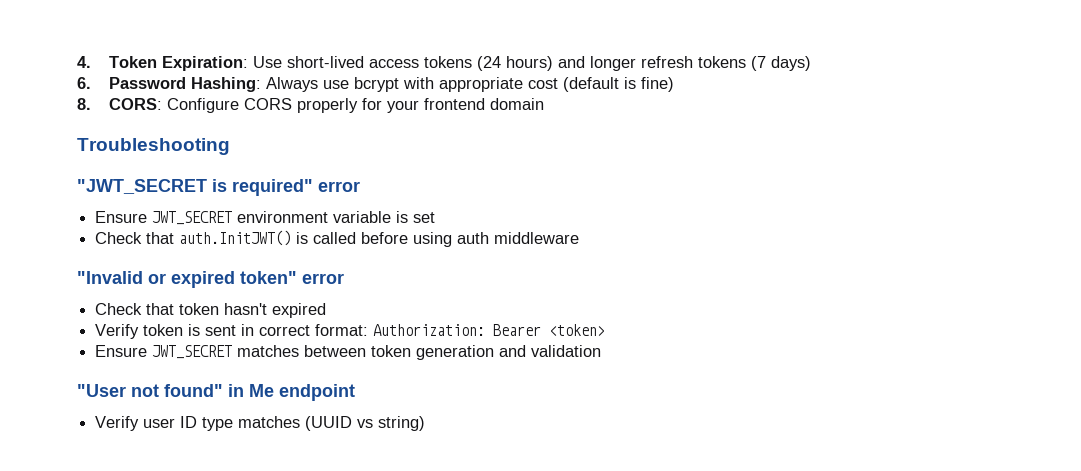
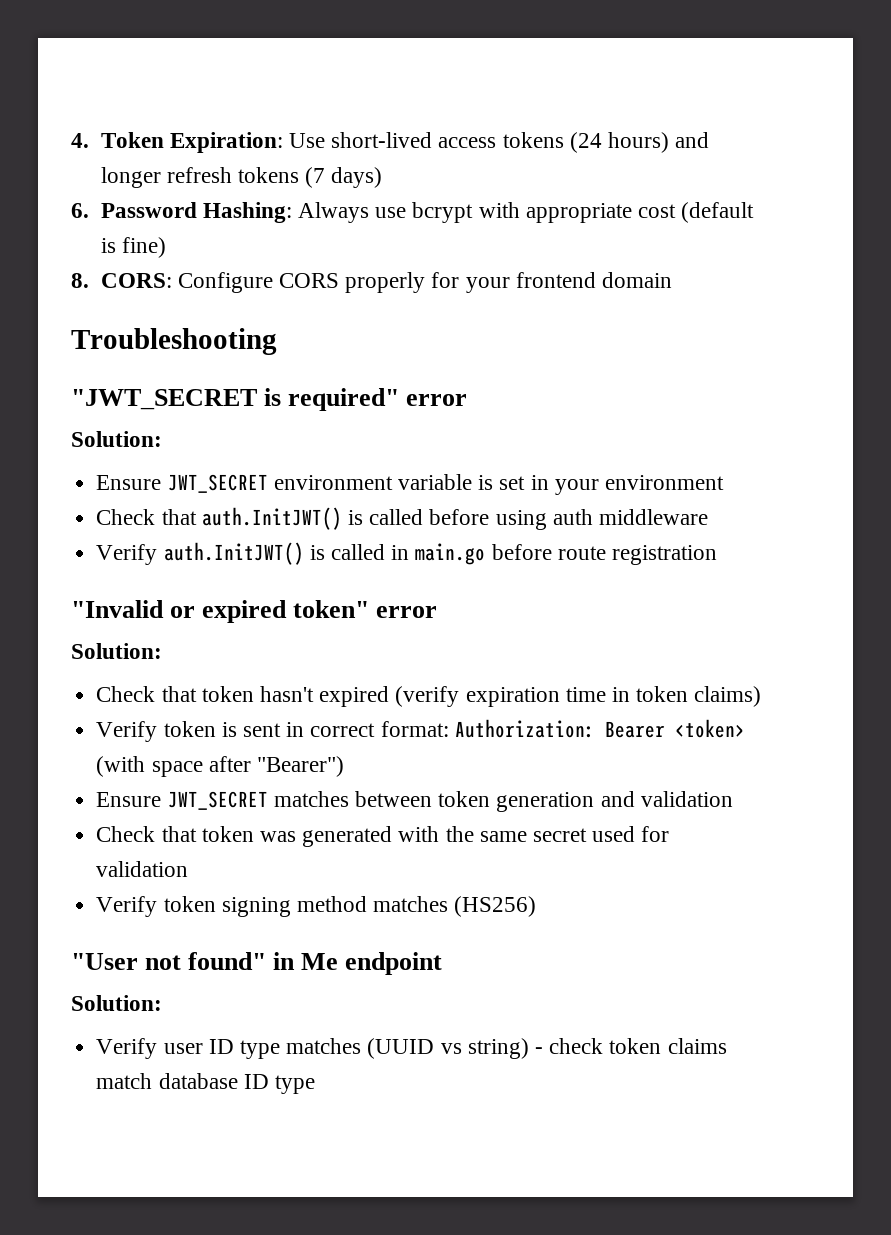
  "JWT_SECRET is required" error
+ Solution:
- Ensure JWT_SECRET environment variable is set
+ Ensure JWT_SECRET environment variable is set in your environment
+ Verify auth.InitJWT() is called in main.go before route registration
  "Invalid or expired token" error
+ Solution:
- Check that token hasn't expired
+ Check that token hasn't expired (verify expiration time in token claims)
- Verify token is sent in correct format: Authorization: Bearer <token>
+ Verify token is sent in correct format: Authorization: Bearer <token> (with space after "Bearer")
+ Check that token was generated with the same secret used for validation
+ Verify token signing method matches (HS256)
  "User not found" in Me endpoint
+ Solution:
- Verify user ID type matches (UUID vs string)
+ Verify user ID type matches (UUID vs string) - check token claims match database ID type

